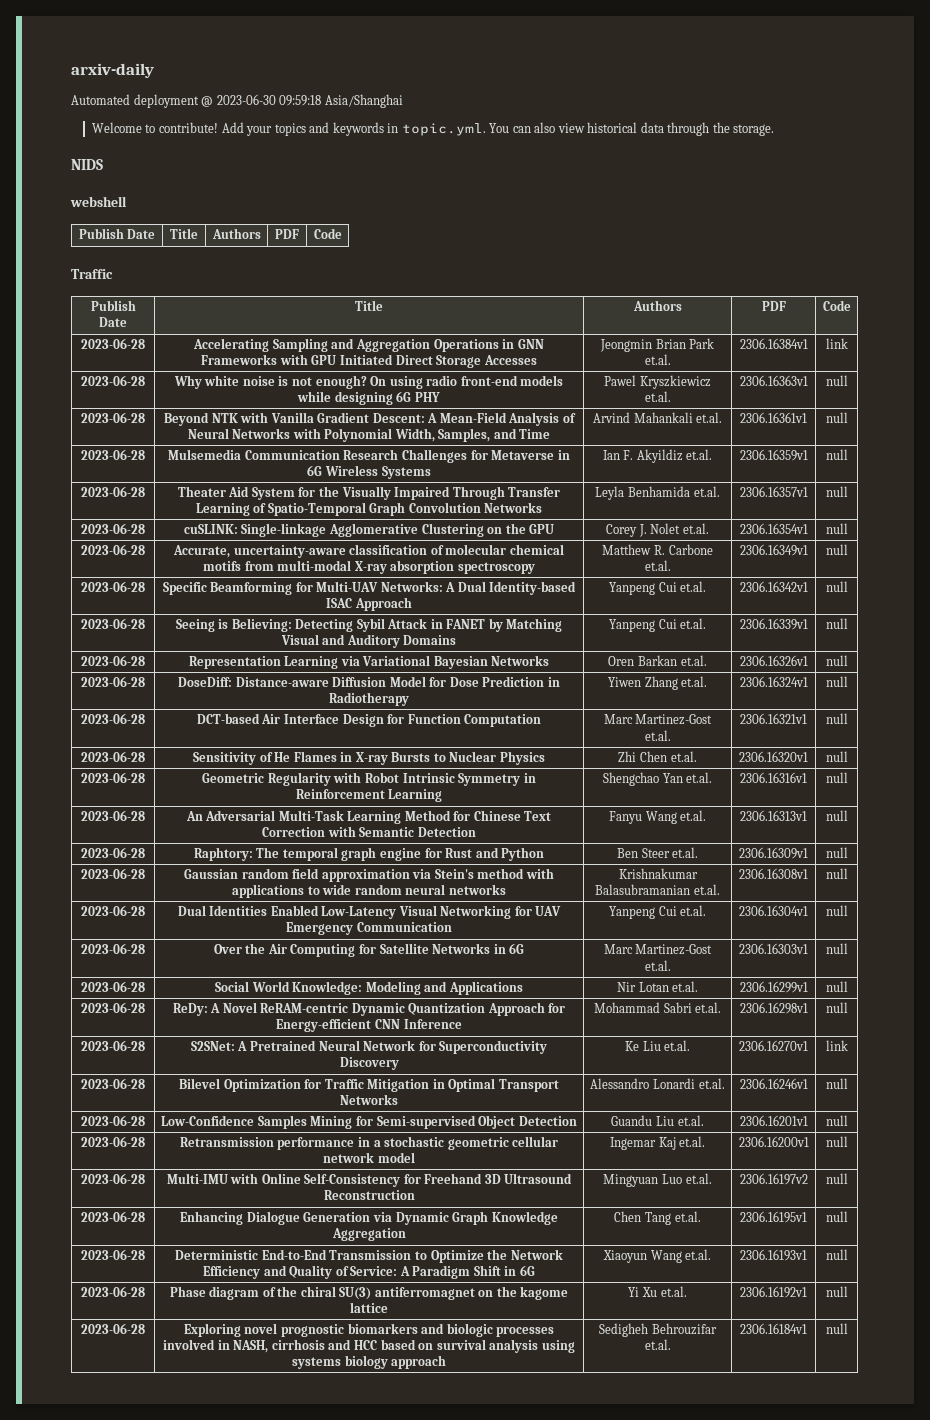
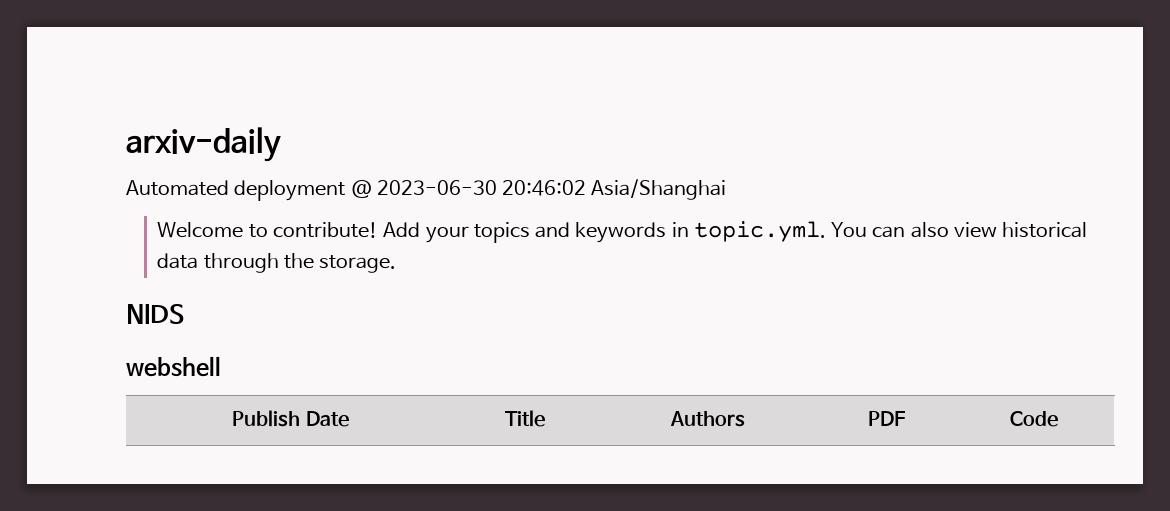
- Automated deployment @ 2023-06-30 09:59:18 Asia/Shanghai
+ Automated deployment @ 2023-06-30 20:46:02 Asia/Shanghai
  webshell
  Publish Date | Title | Authors | PDF | Code
- Traffic
- Publish Date | Title | Authors | PDF | Code
- 2023-06-28 | Accelerating Sampling and Aggregation Operations in GNN Frameworks with GPU Initiated Direct Storage Accesses | Jeongmin Brian Park et.al. | 2306.16384v1 | link
- 2023-06-28 | Why white noise is not enough? On using radio front-end models while designing 6G PHY | Pawel Kryszkiewicz et.al. | 2306.16363v1 | null
- 2023-06-28 | Beyond NTK with Vanilla Gradient Descent: A Mean-Field Analysis of Neural Networks with Polynomial Width, Samples, and Time | Arvind Mahankali et.al. | 2306.16361v1 | null
- 2023-06-28 | Mulsemedia Communication Research Challenges for Metaverse in 6G Wireless Systems | Ian F. Akyildiz et.al. | 2306.16359v1 | null
- 2023-06-28 | Theater Aid System for the Visually Impaired Through Transfer Learning of Spatio-Temporal Graph Convolution Networks | Leyla Benhamida et.al. | 2306.16357v1 | null
- 2023-06-28 | cuSLINK: Single-linkage Agglomerative Clustering on the GPU | Corey J. Nolet et.al. | 2306.16354v1 | null
- 2023-06-28 | Accurate, uncertainty-aware classification of molecular chemical motifs from multi-modal X-ray absorption spectroscopy | Matthew R. Carbone et.al. | 2306.16349v1 | null
- 2023-06-28 | Specific Beamforming for Multi-UAV Networks: A Dual Identity-based ISAC Approach | Yanpeng Cui et.al. | 2306.16342v1 | null
- 2023-06-28 | Seeing is Believing: Detecting Sybil Attack in FANET by Matching Visual and Auditory Domains | Yanpeng Cui et.al. | 2306.16339v1 | null
- 2023-06-28 | Representation Learning via Variational Bayesian Networks | Oren Barkan et.al. | 2306.16326v1 | null
- 2023-06-28 | DoseDiff: Distance-aware Diffusion Model for Dose Prediction in Radiotherapy | Yiwen Zhang et.al. | 2306.16324v1 | null
- 2023-06-28 | DCT-based Air Interface Design for Function Computation | Marc Martinez-Gost et.al. | 2306.16321v1 | null
- 2023-06-28 | Sensitivity of He Flames in X-ray Bursts to Nuclear Physics | Zhi Chen et.al. | 2306.16320v1 | null
- 2023-06-28 | Geometric Regularity with Robot Intrinsic Symmetry in Reinforcement Learning | Shengchao Yan et.al. | 2306.16316v1 | null
- 2023-06-28 | An Adversarial Multi-Task Learning Method for Chinese Text Correction with Semantic Detection | Fanyu Wang et.al. | 2306.16313v1 | null
- 2023-06-28 | Raphtory: The temporal graph engine for Rust and Python | Ben Steer et.al. | 2306.16309v1 | null
- 2023-06-28 | Gaussian random field approximation via Stein's method with applications to wide random neural networks | Krishnakumar Balasubramanian et.al. | 2306.16308v1 | null
- 2023-06-28 | Dual Identities Enabled Low-Latency Visual Networking for UAV Emergency Communication | Yanpeng Cui et.al. | 2306.16304v1 | null
- 2023-06-28 | Over the Air Computing for Satellite Networks in 6G | Marc Martinez-Gost et.al. | 2306.16303v1 | null
- 2023-06-28 | Social World Knowledge: Modeling and Applications | Nir Lotan et.al. | 2306.16299v1 | null
- 2023-06-28 | ReDy: A Novel ReRAM-centric Dynamic Quantization Approach for Energy-efficient CNN Inference | Mohammad Sabri et.al. | 2306.16298v1 | null
- 2023-06-28 | S2SNet: A Pretrained Neural Network for Superconductivity Discovery | Ke Liu et.al. | 2306.16270v1 | link
- 2023-06-28 | Bilevel Optimization for Traffic Mitigation in Optimal Transport Networks | Alessandro Lonardi et.al. | 2306.16246v1 | null
- 2023-06-28 | Low-Confidence Samples Mining for Semi-supervised Object Detection | Guandu Liu et.al. | 2306.16201v1 | null
- 2023-06-28 | Retransmission performance in a stochastic geometric cellular network model | Ingemar Kaj et.al. | 2306.16200v1 | null
- 2023-06-28 | Multi-IMU with Online Self-Consistency for Freehand 3D Ultrasound Reconstruction | Mingyuan Luo et.al. | 2306.16197v2 | null
- 2023-06-28 | Enhancing Dialogue Generation via Dynamic Graph Knowledge Aggregation | Chen Tang et.al. | 2306.16195v1 | null
- 2023-06-28 | Deterministic End-to-End Transmission to Optimize the Network Efficiency and Quality of Service: A Paradigm Shift in 6G | Xiaoyun Wang et.al. | 2306.16193v1 | null
- 2023-06-28 | Phase diagram of the chiral SU(3) antiferromagnet on the kagome lattice | Yi Xu et.al. | 2306.16192v1 | null
- 2023-06-28 | Exploring novel prognostic biomarkers and biologic processes involved in NASH, cirrhosis and HCC based on survival analysis using systems biology approach | Sedigheh Behrouzifar et.al. | 2306.16184v1 | null

